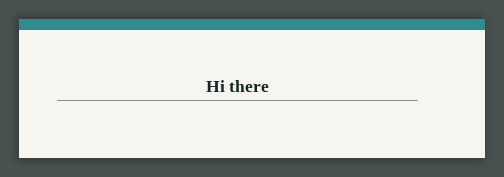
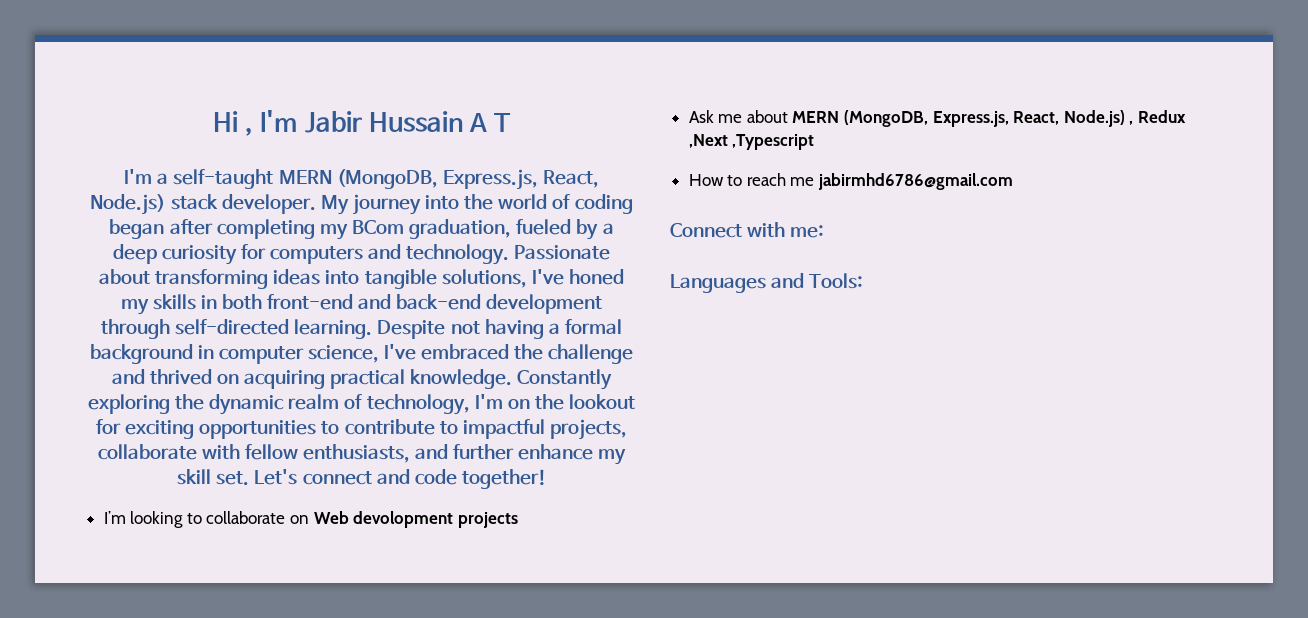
- Hi there
+ Hi , I'm Jabir Hussain A T
+ I'm a self-taught MERN (MongoDB, Express.js, React, Node.js) stack developer. My journey into the world of coding began after completing my BCom graduation, fueled by a deep curiosity for computers and technology. Passionate about transforming ideas into tangible solutions, I've honed my skills in both front-end and back-end development through self-directed learning. Despite not having a formal background in computer science, I've embraced the challenge and thrived on acquiring practical knowledge. Constantly exploring the dynamic realm of technology, I'm on the lookout for exciting opportunities to contribute to impactful projects, collaborate with fellow enthusiasts, and further enhance my skill set. Let's connect and code together!
+ I’m looking to collaborate on Web devolopment projects
+ Ask me about MERN (MongoDB, Express.js, React, Node.js) , Redux ,Next ,Typescript
+ How to reach me jabirmhd6786@gmail.com
+ Connect with me:
+ Languages and Tools:

